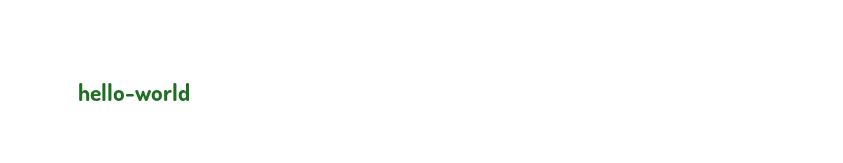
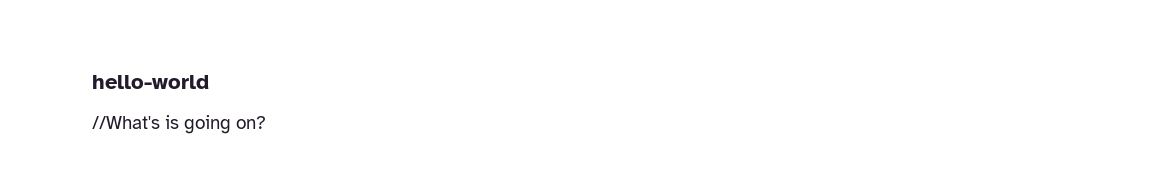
+ //What's is going on?

